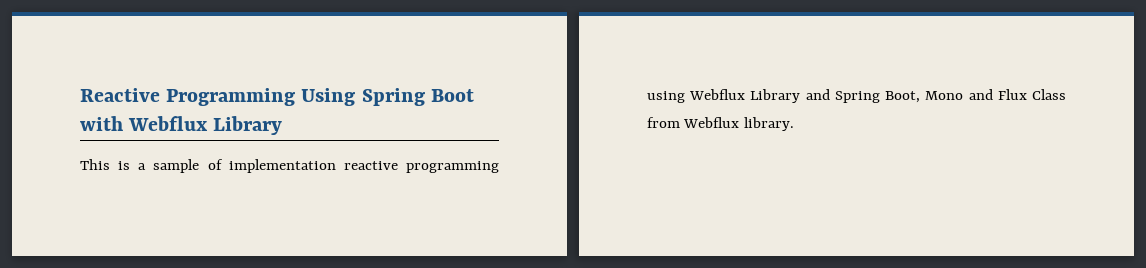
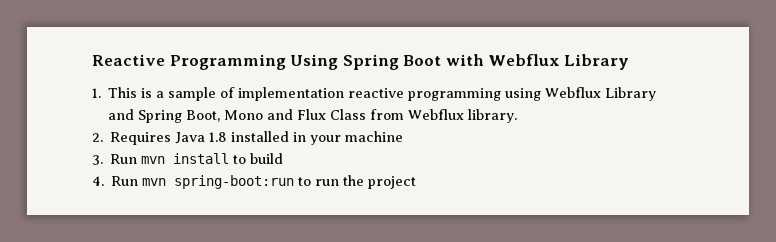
- This is a sample of implementation reactive programming using Webflux Library and Spring Boot, Mono and Flux Class from Webflux library.
+ 1. This is a sample of implementation reactive programming using Webflux Library and Spring Boot, Mono and Flux Class from Webflux library.
+ 2. Requires Java 1.8 installed in your machine
+ 3. Run mvn install to build
+ 4. Run mvn spring-boot:run to run the project

